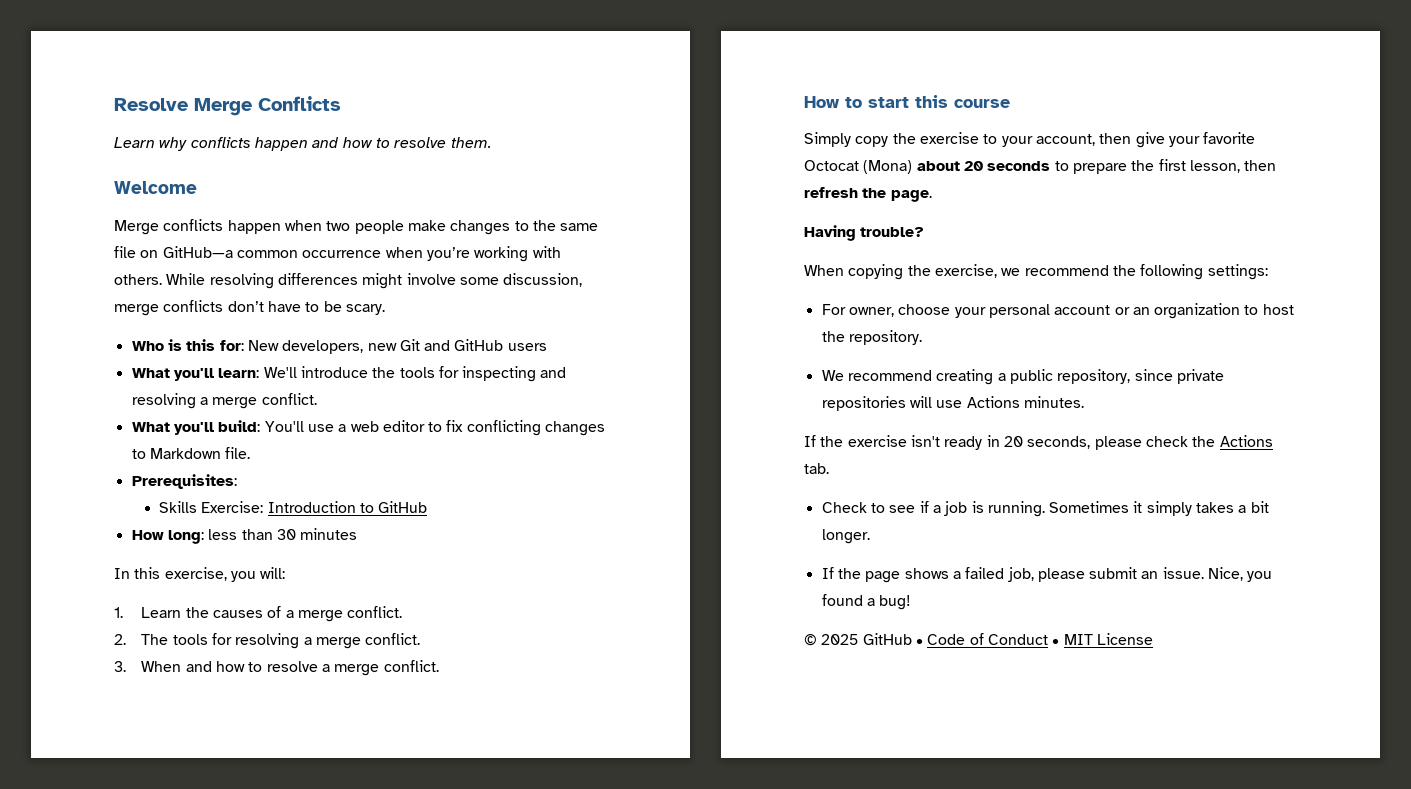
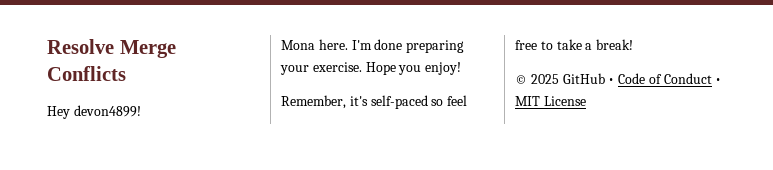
- Learn why conflicts happen and how to resolve them.
- Welcome
- Merge conflicts happen when two people make changes to the same file on GitHub—a common occurrence when you’re working with others. While resolving differences might involve some discussion, merge conflicts don’t have to be scary.
- Who is this for: New developers, new Git and GitHub users
- What you'll learn: We'll introduce the tools for inspecting and resolving a merge conflict.
- What you'll build: You'll use a web editor to fix conflicting changes to Markdown file.
- Prerequisites:
- Skills Exercise: Introduction to GitHub
- How long: less than 30 minutes
- In this exercise, you will:
- 1. Learn the causes of a merge conflict.
- 2. The tools for resolving a merge conflict.
- 3. When and how to resolve a merge conflict.
- How to start this course
- Simply copy the exercise to your account, then give your favorite Octocat (Mona) about 20 seconds to prepare the first lesson, then refresh the page.
- Having trouble?
- When copying the exercise, we recommend the following settings:
- For owner, choose your personal account or an organization to host the repository.
- We recommend creating a public repository, since private repositories will use Actions minutes.
- If the exercise isn't ready in 20 seconds, please check the Actions tab.
- Check to see if a job is running. Sometimes it simply takes a bit longer.
- If the page shows a failed job, please submit an issue. Nice, you found a bug!
+ Hey devon4899!
+ Mona here. I'm done preparing your exercise. Hope you enjoy!
+ Remember, it's self-paced so feel free to take a break!

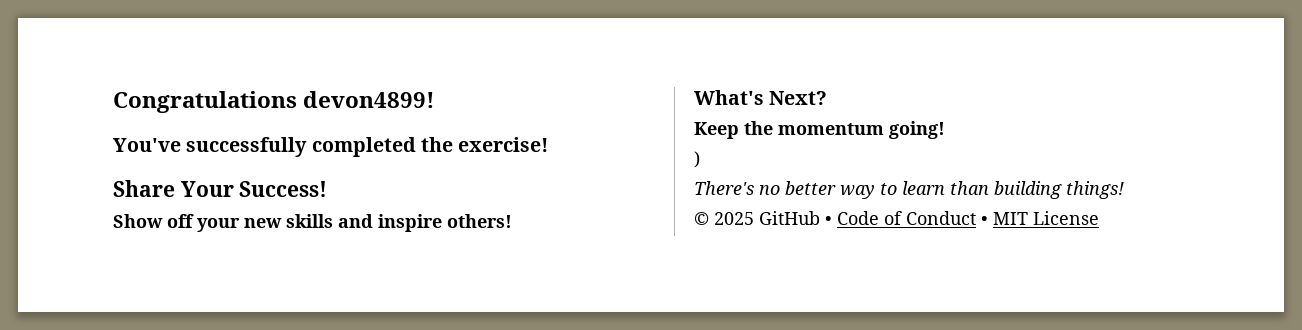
- Resolve Merge Conflicts
- Hey devon4899!
- Mona here. I'm done preparing your exercise. Hope you enjoy!
- Remember, it's self-paced so feel free to take a break!
+ Congratulations devon4899!
+ You've successfully completed the exercise!
+ Share Your Success!
+ Show off your new skills and inspire others!
+ What's Next?
+ Keep the momentum going!
+ )
+ There's no better way to learn than building things!

